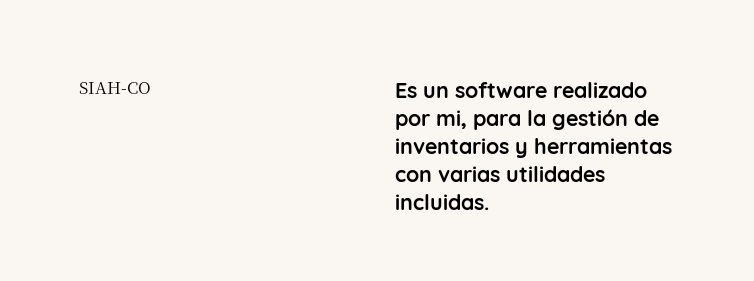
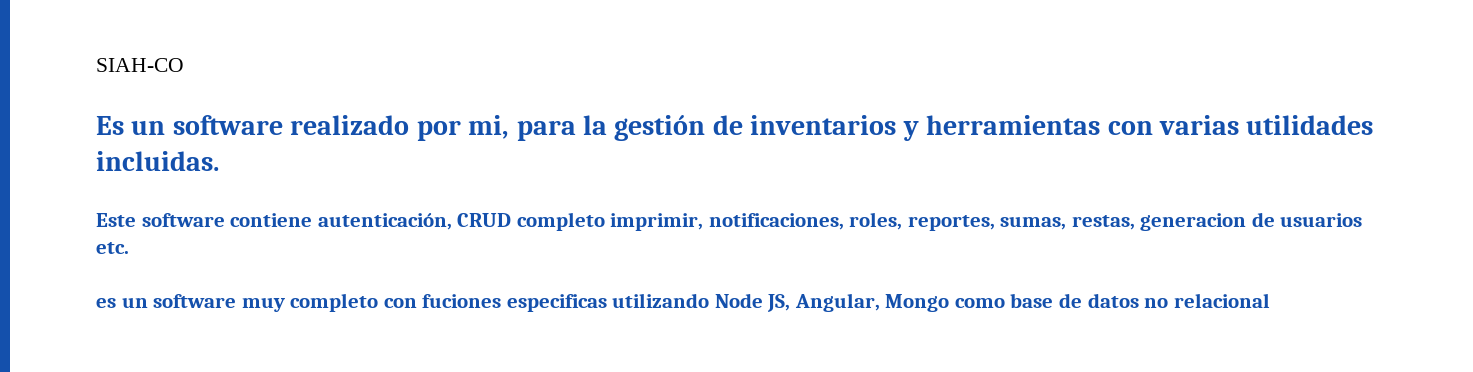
+ Este software contiene autenticación, CRUD completo imprimir, notificaciones, roles, reportes, sumas, restas, generacion de usuarios etc.
+ es un software muy completo con fuciones especificas utilizando Node JS, Angular, Mongo como base de datos no relacional

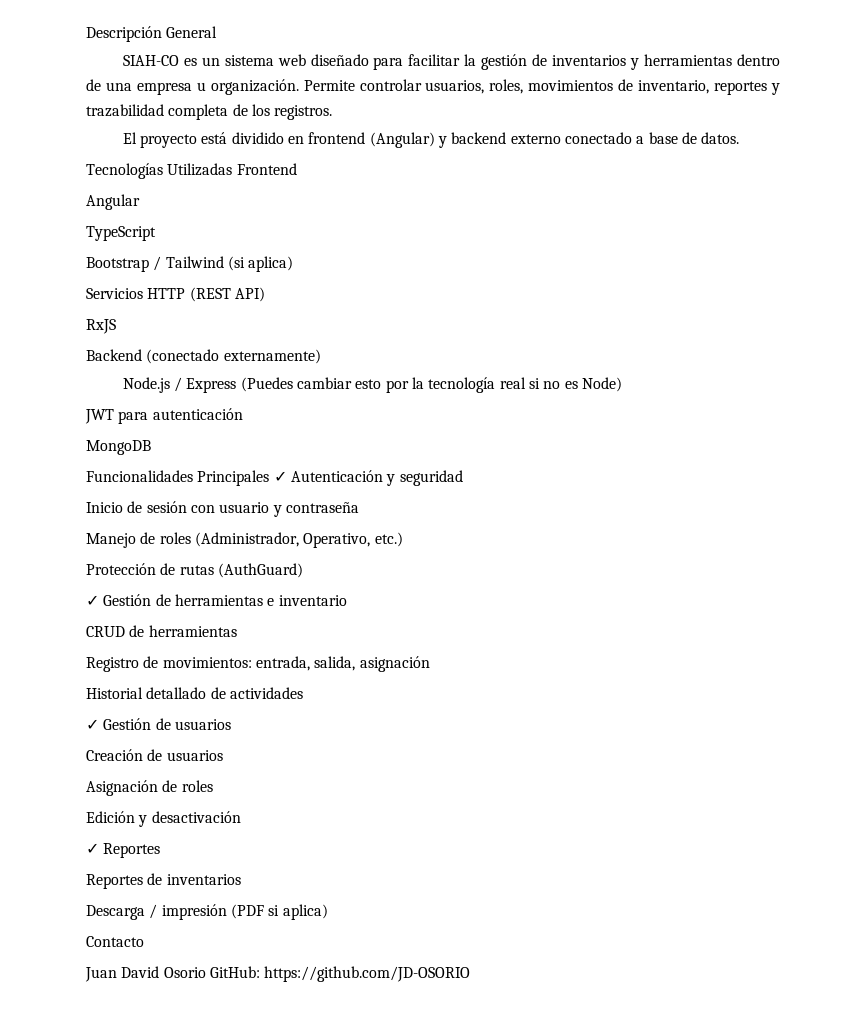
+ Descripción General
- SIAH-CO
- Es un software realizado por mi, para la gestión de inventarios y herramientas con varias utilidades incluidas.
- Este software contiene autenticación, CRUD completo imprimir, notificaciones, roles, reportes, sumas, restas, generacion de usuarios etc.
- es un software muy completo con fuciones especificas utilizando Node JS, Angular, Mongo como base de datos no relacional
+ SIAH-CO es un sistema web diseñado para facilitar la gestión de inventarios y herramientas dentro de una empresa u organización. Permite controlar usuarios, roles, movimientos de inventario, reportes y trazabilidad completa de los registros.
+ El proyecto está dividido en frontend (Angular) y backend externo conectado a base de datos.
+ Tecnologías Utilizadas Frontend
+ Angular
+ TypeScript
+ Bootstrap / Tailwind (si aplica)
+ Servicios HTTP (REST API)
+ RxJS
+ Backend (conectado externamente)
+ Node.js / Express (Puedes cambiar esto por la tecnología real si no es Node)
+ JWT para autenticación
+ MongoDB
+ Funcionalidades Principales ✓ Autenticación y seguridad
+ Inicio de sesión con usuario y contraseña
+ Manejo de roles (Administrador, Operativo, etc.)
+ Protección de rutas (AuthGuard)
+ ✓ Gestión de herramientas e inventario
+ CRUD de herramientas
+ Registro de movimientos: entrada, salida, asignación
+ Historial detallado de actividades
+ ✓ Gestión de usuarios
+ Creación de usuarios
+ Asignación de roles
+ Edición y desactivación
+ ✓ Reportes
+ Reportes de inventarios
+ Descarga / impresión (PDF si aplica)
+ Contacto
+ Juan David Osorio GitHub: https://github.com/JD-OSORIO

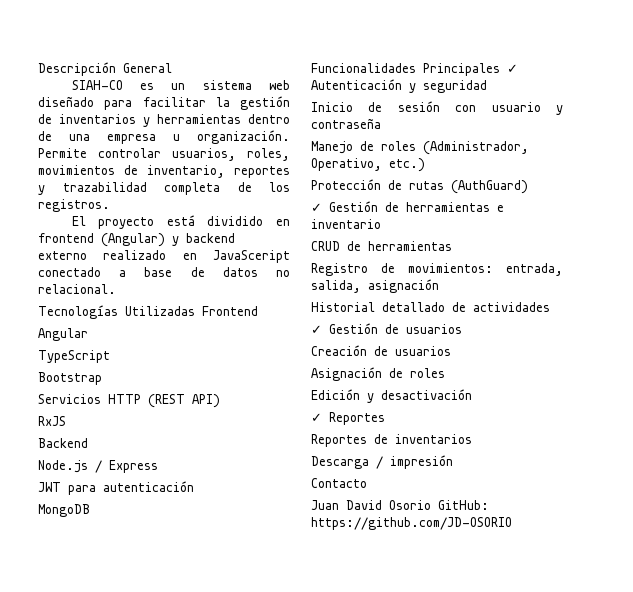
- El proyecto está dividido en frontend (Angular) y backend externo conectado a base de datos.
+ El proyecto está dividido en frontend (Angular) y backend externo realizado en JavaSceript conectado a base de datos no relacional.
- Bootstrap / Tailwind (si aplica)
+ Bootstrap
- Backend (conectado externamente)
+ Backend
- Node.js / Express (Puedes cambiar esto por la tecnología real si no es Node)
+ Node.js / Express
- Descarga / impresión (PDF si aplica)
+ Descarga / impresión

